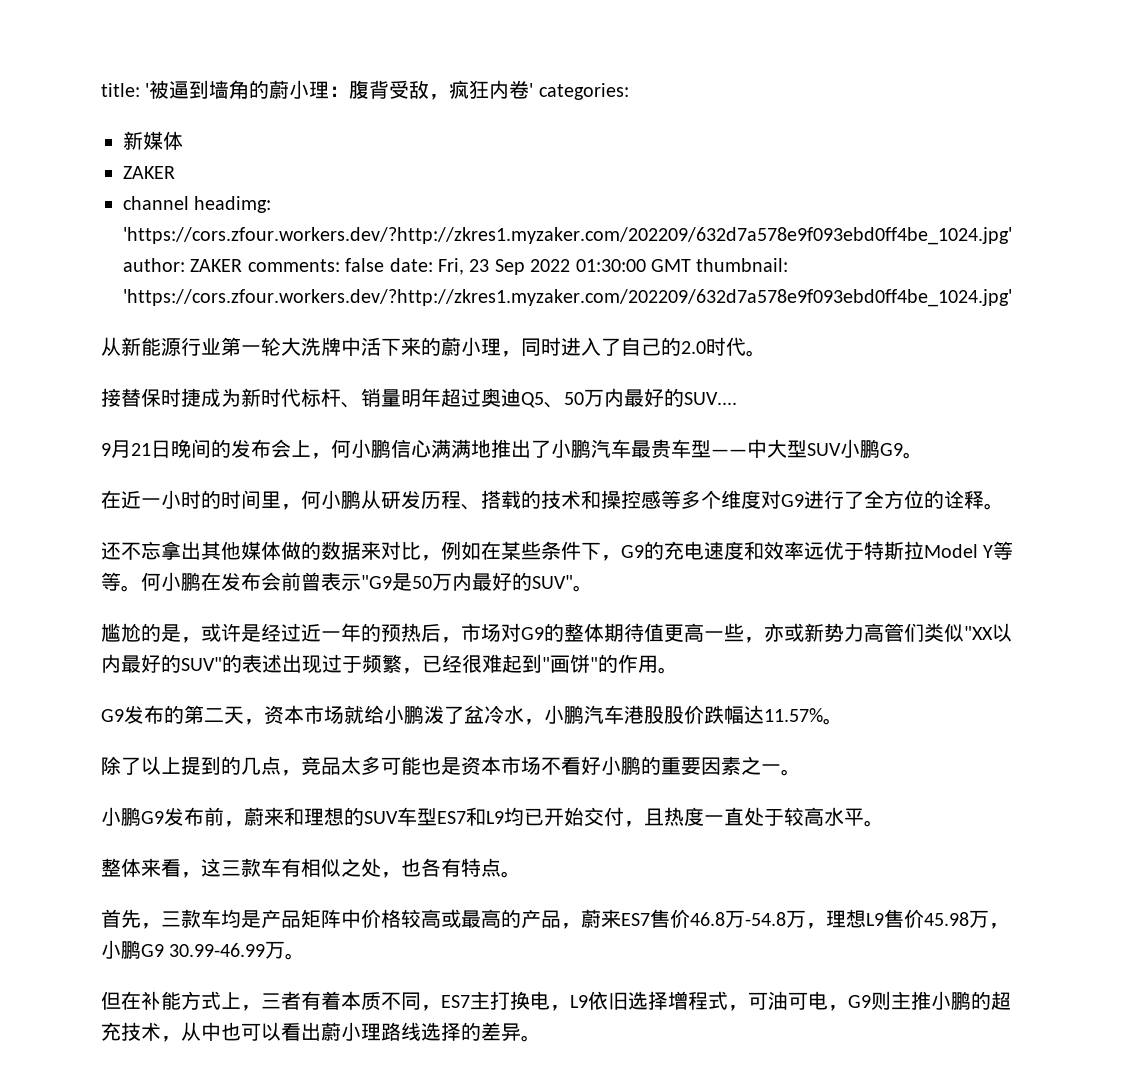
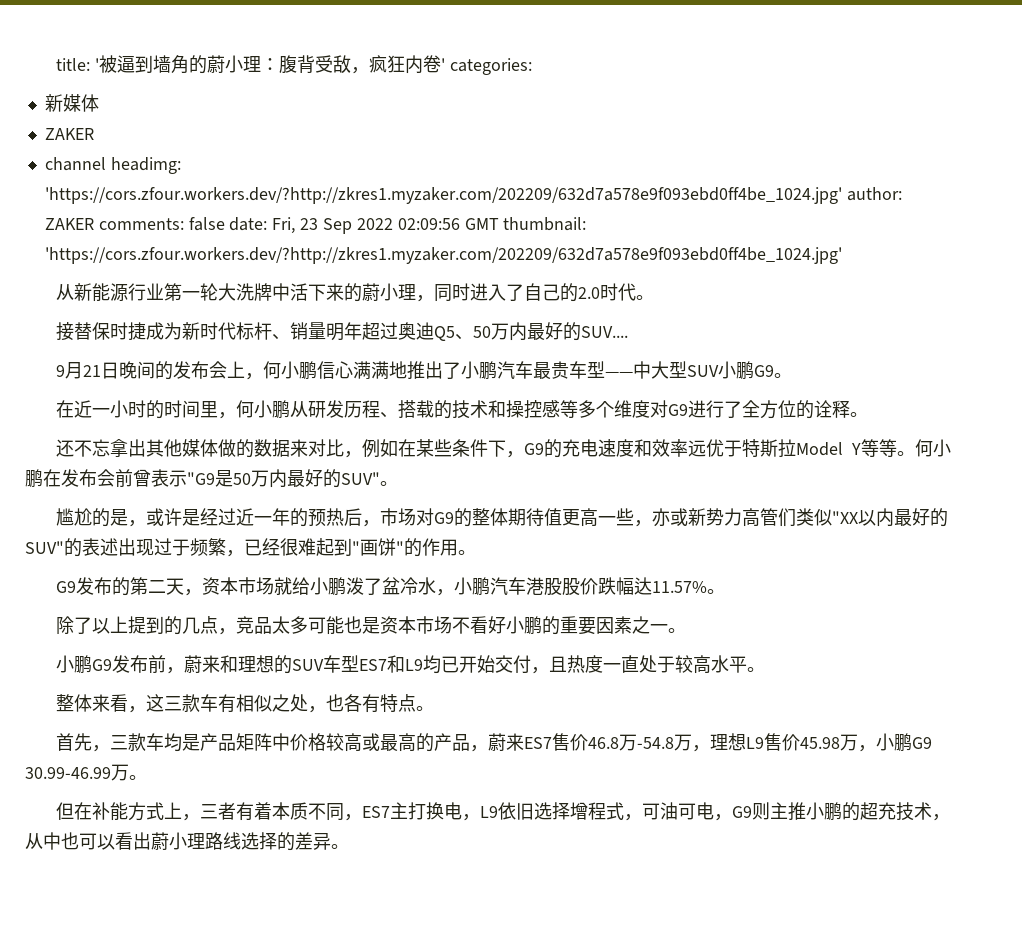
- channel headimg: 'https://cors.zfour.workers.dev/?http://zkres1.myzaker.com/202209/632d7a578e9f093ebd0ff4be_1024.jpg' author: ZAKER comments: false date: Fri, 23 Sep 2022 01:30:00 GMT thumbnail: 'https://cors.zfour.workers.dev/?http://zkres1.myzaker.com/202209/632d7a578e9f093ebd0ff4be_1024.jpg'
+ channel headimg: 'https://cors.zfour.workers.dev/?http://zkres1.myzaker.com/202209/632d7a578e9f093ebd0ff4be_1024.jpg' author: ZAKER comments: false date: Fri, 23 Sep 2022 02:09:56 GMT thumbnail: 'https://cors.zfour.workers.dev/?http://zkres1.myzaker.com/202209/632d7a578e9f093ebd0ff4be_1024.jpg'

